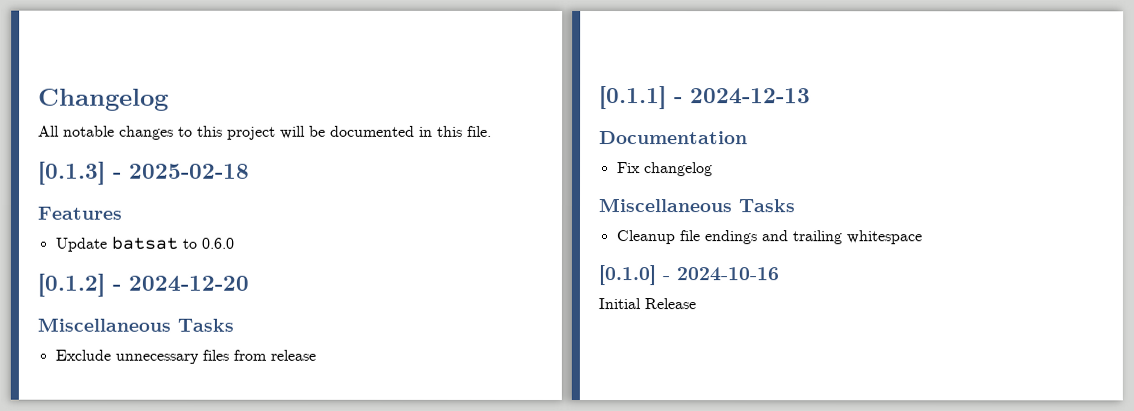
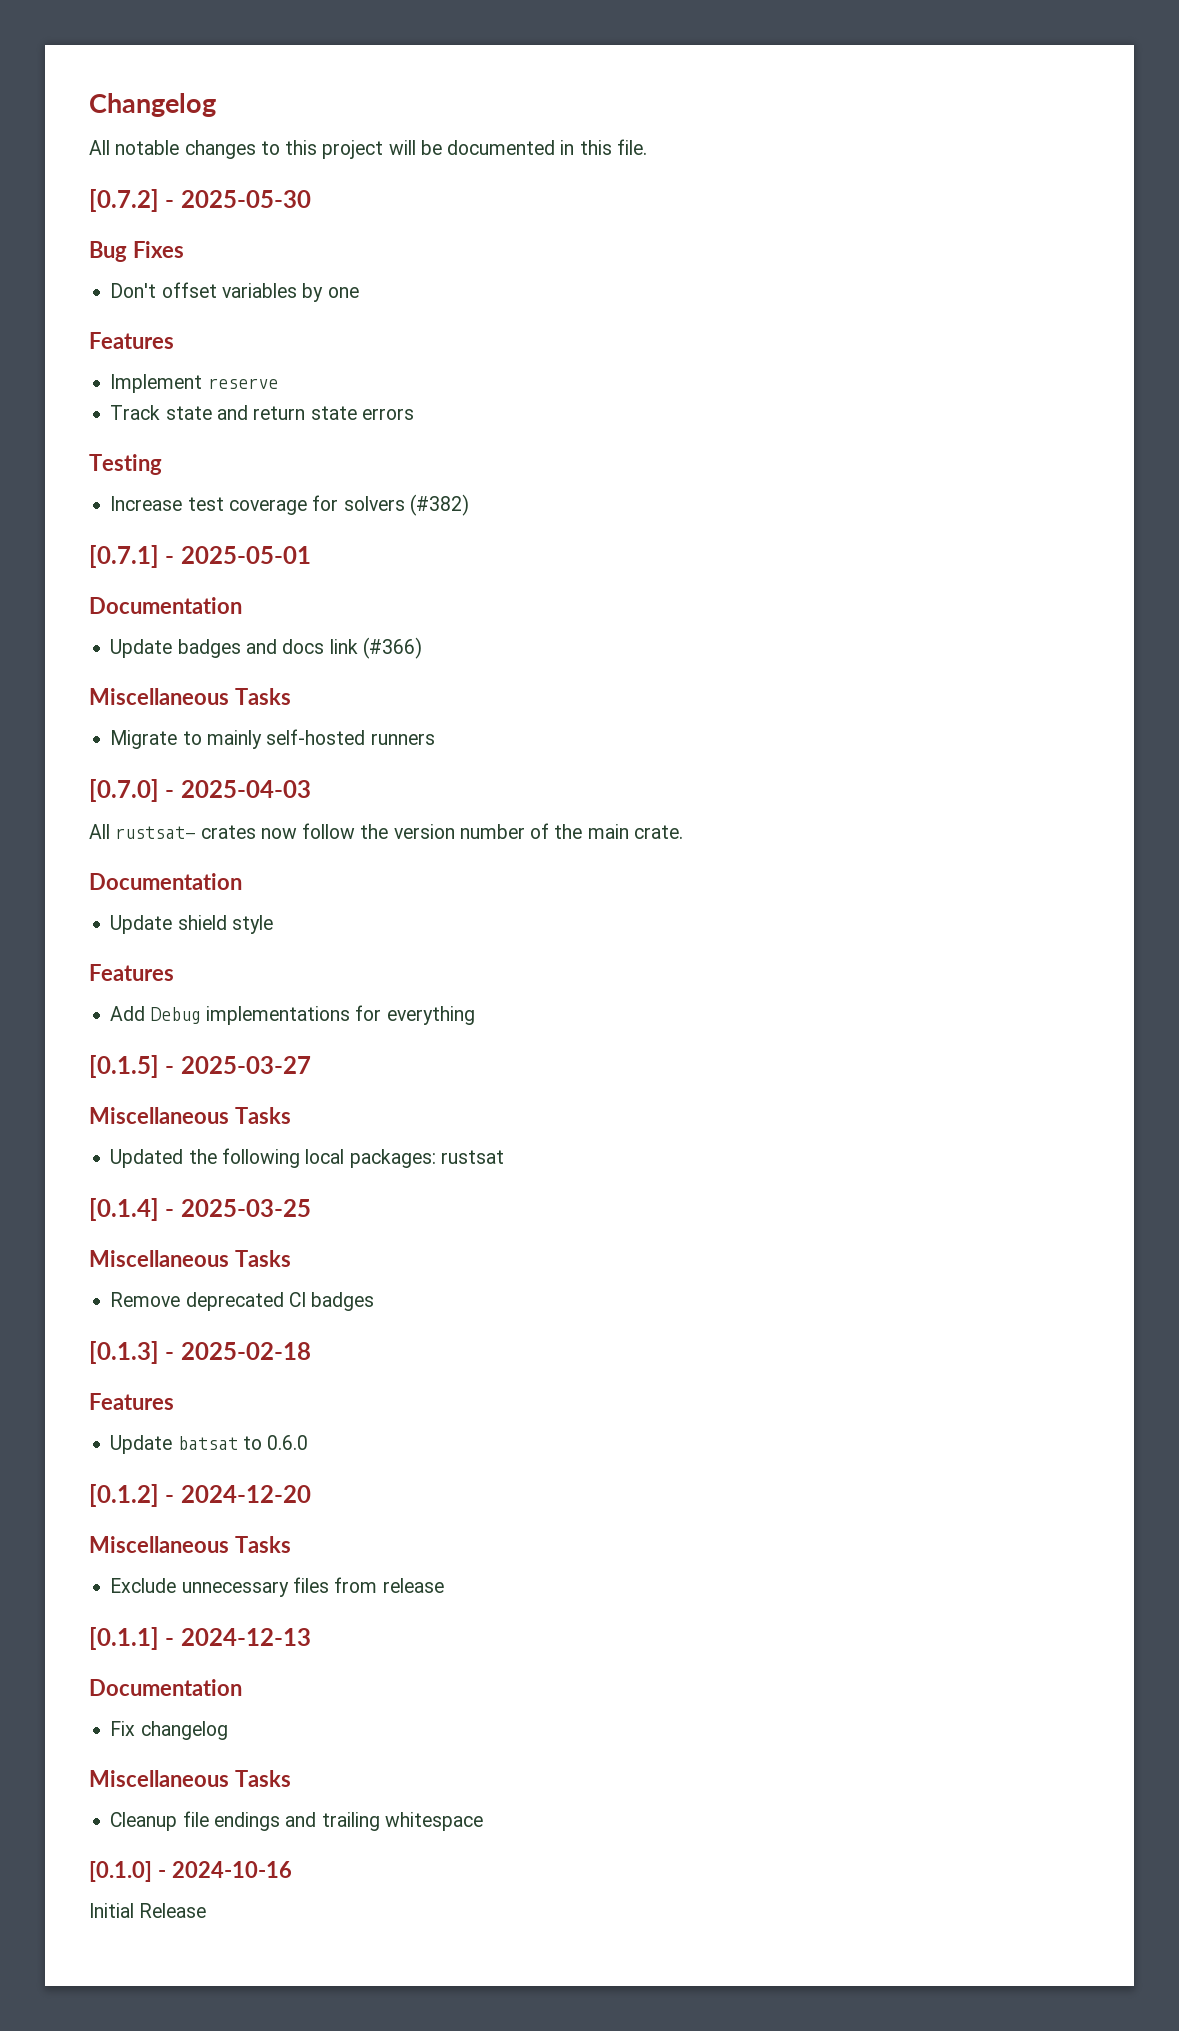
+ [0.7.2] - 2025-05-30
+ Bug Fixes
+ Don't offset variables by one
+ Features
+ Implement reserve
+ Track state and return state errors
+ Testing
+ Increase test coverage for solvers (#382)
+ [0.7.1] - 2025-05-01
+ Documentation
+ Update badges and docs link (#366)
+ Miscellaneous Tasks
+ Migrate to mainly self-hosted runners
+ [0.7.0] - 2025-04-03
+ All rustsat- crates now follow the version number of the main crate.
+ Documentation
+ Update shield style
+ Features
+ Add Debug implementations for everything
+ [0.1.5] - 2025-03-27
+ Miscellaneous Tasks
+ Updated the following local packages: rustsat
+ [0.1.4] - 2025-03-25
+ Miscellaneous Tasks
+ Remove deprecated CI badges

